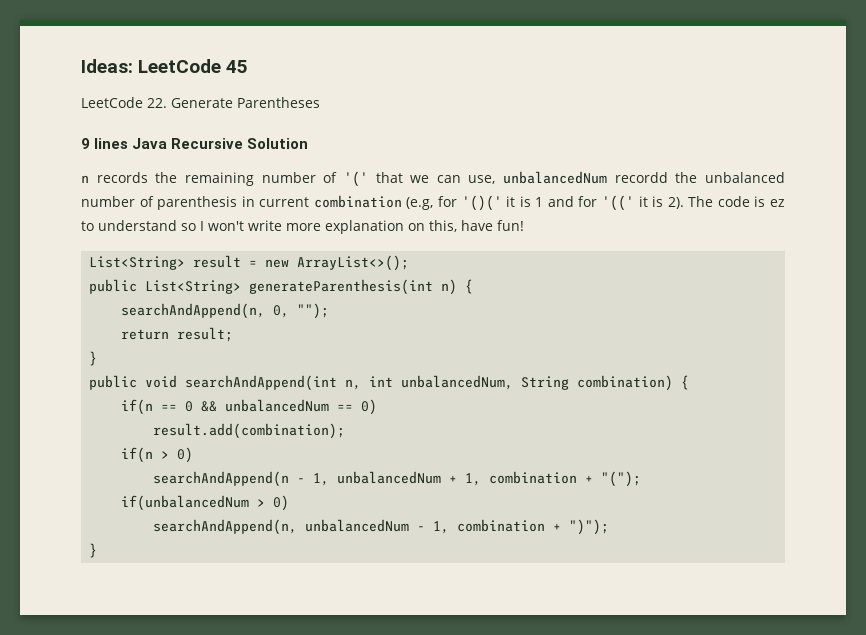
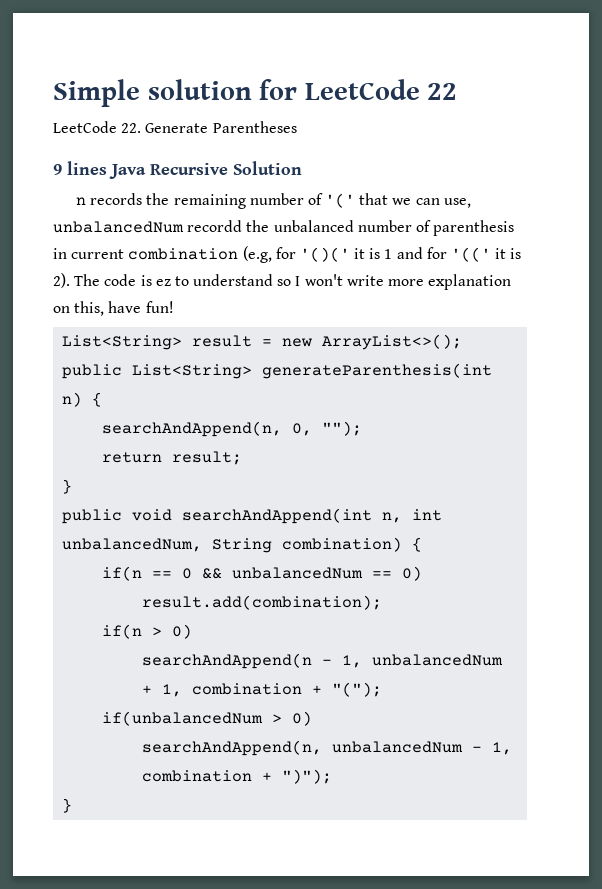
- Ideas: LeetCode 45
+ Simple solution for LeetCode 22

